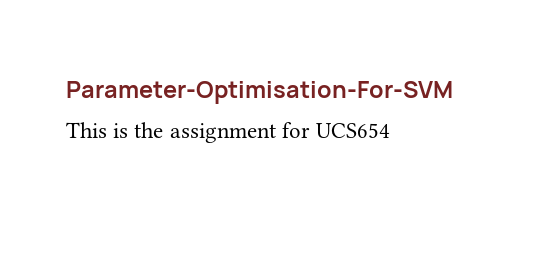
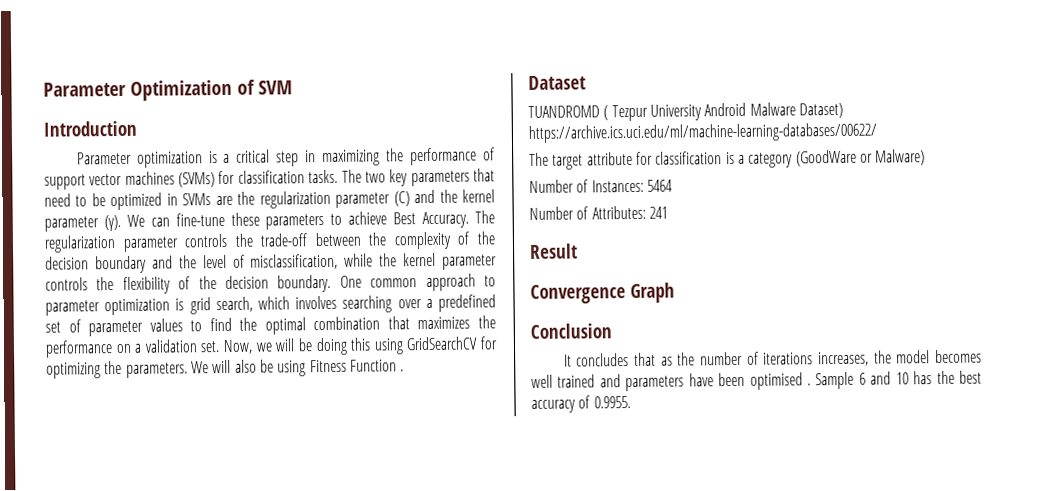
- Parameter-Optimisation-For-SVM
- This is the assignment for UCS654
+ Parameter Optimization of SVM
+ Introduction
+ Parameter optimization is a critical step in maximizing the performance of support vector machines (SVMs) for classification tasks. The two key parameters that need to be optimized in SVMs are the regularization parameter (C) and the kernel parameter (γ). We can fine-tune these parameters to achieve Best Accuracy. The regularization parameter controls the trade-off between the complexity of the decision boundary and the level of misclassification, while the kernel parameter controls the flexibility of the decision boundary. One common approach to parameter optimization is grid search, which involves searching over a predefined set of parameter values to find the optimal combination that maximizes the performance on a validation set. Now, we will be doing this using GridSearchCV for optimizing the parameters. We will also be using Fitness Function .
+ Dataset
+ TUANDROMD ( Tezpur University Android Malware Dataset) https://archive.ics.uci.edu/ml/machine-learning-databases/00622/
+ The target attribute for classification is a category (GoodWare or Malware)
+ Number of Instances: 5464
+ Number of Attributes: 241
+ Result
+ Convergence Graph
+ Conclusion
+ It concludes that as the number of iterations increases, the model becomes well trained and parameters have been optimised . Sample 6 and 10 has the best accuracy of 0.9955.

